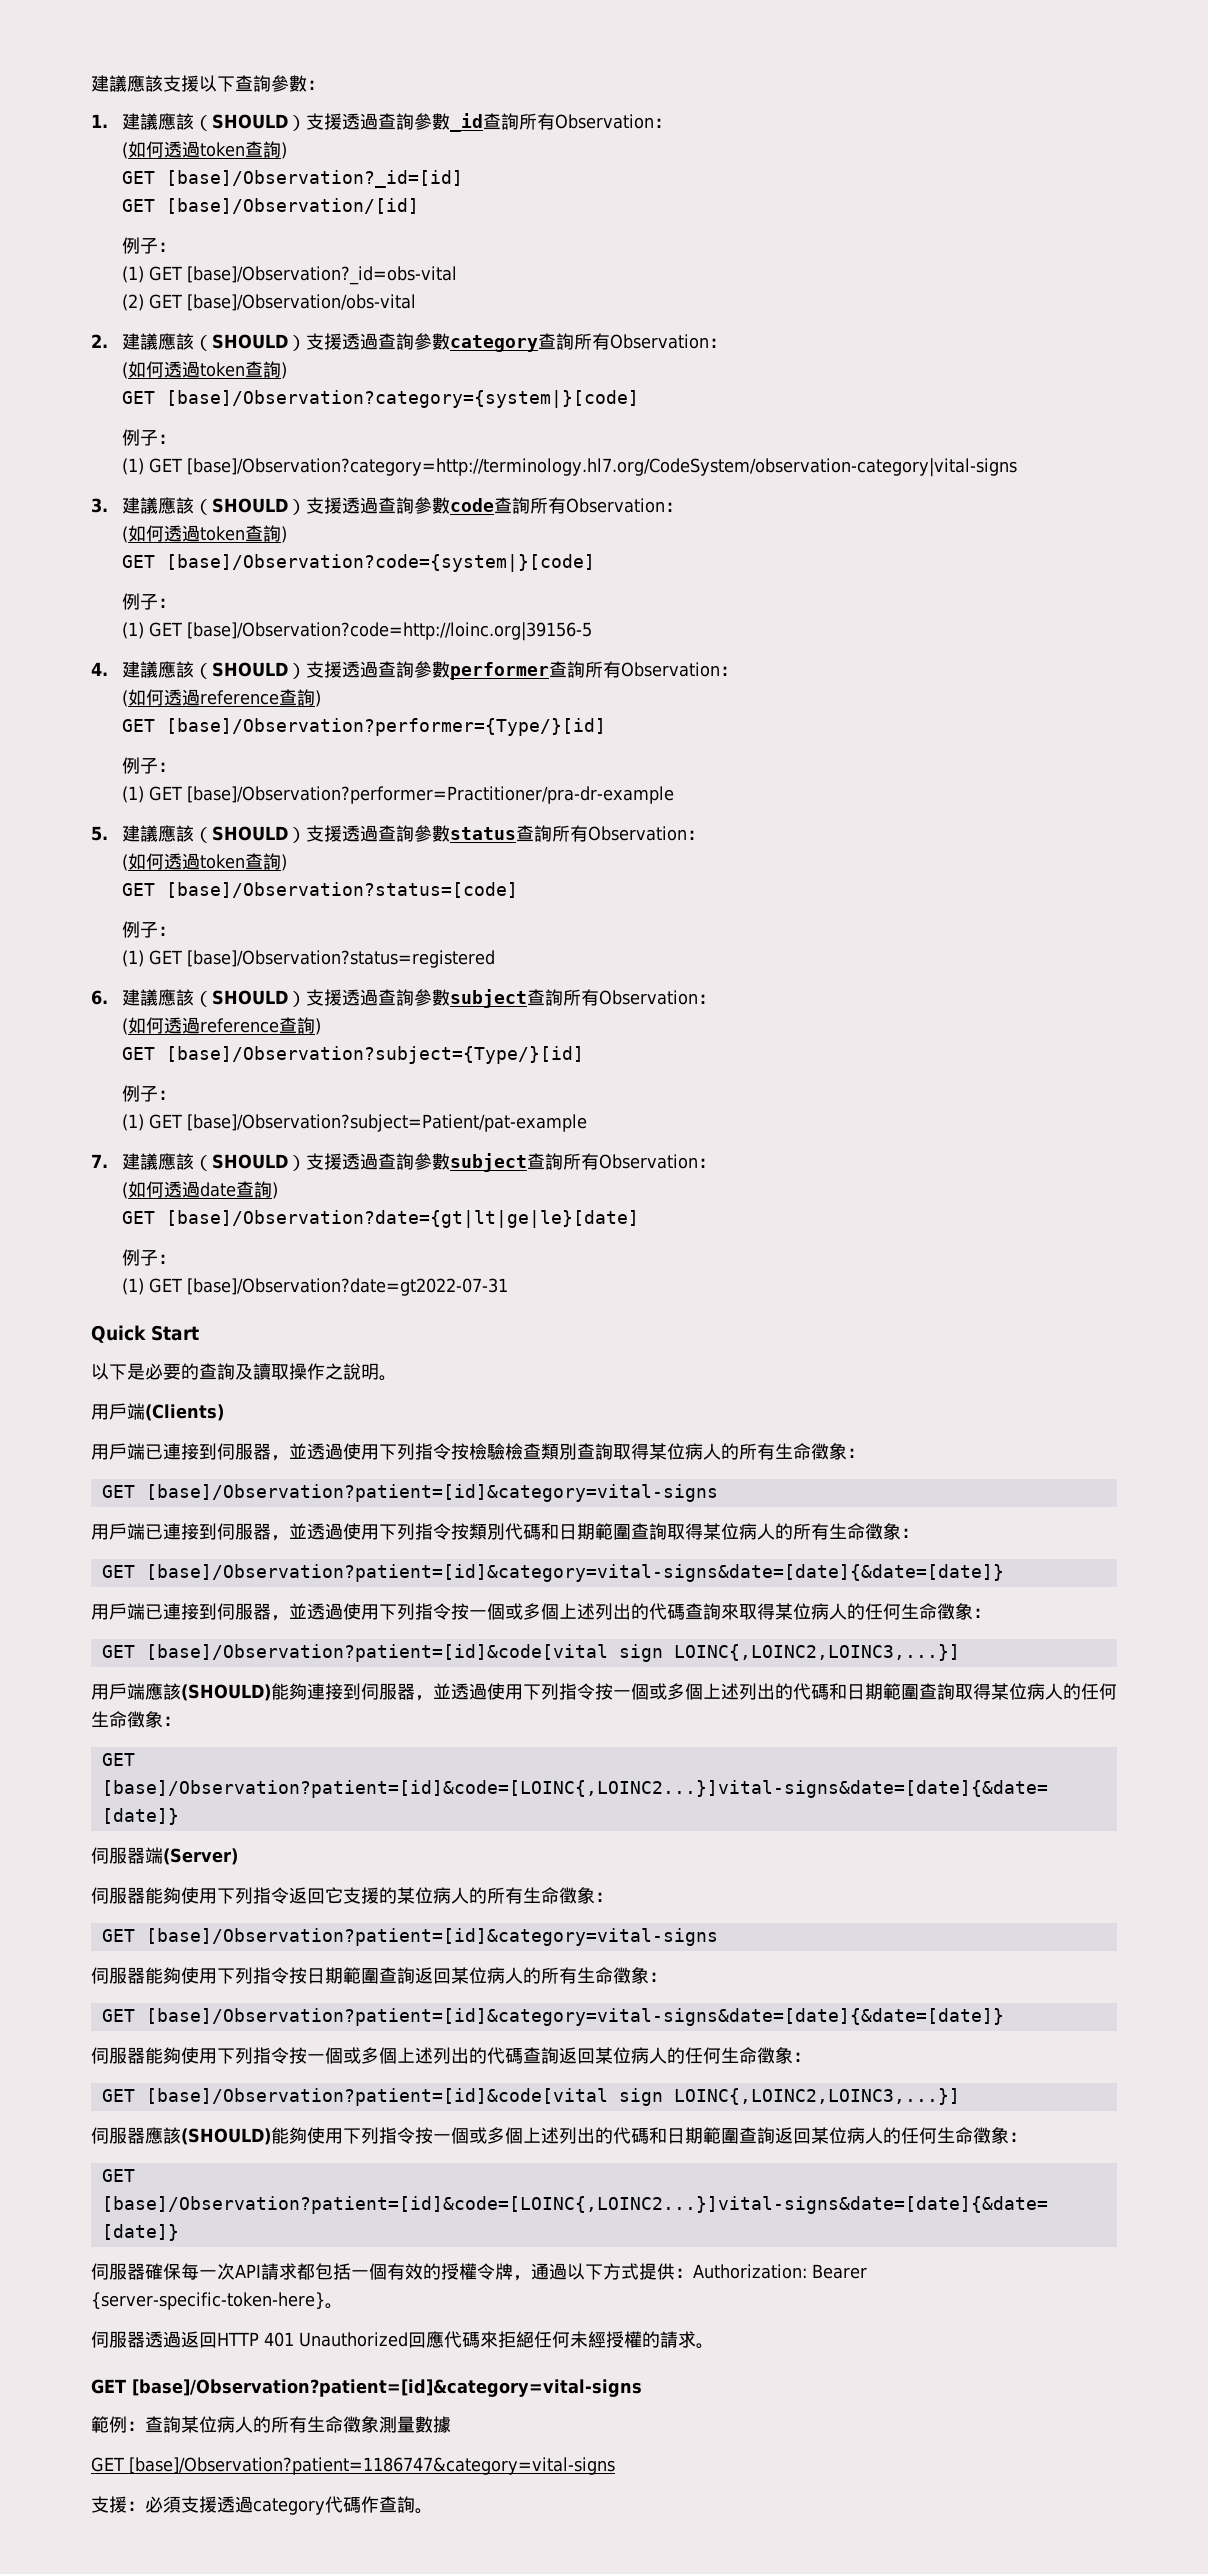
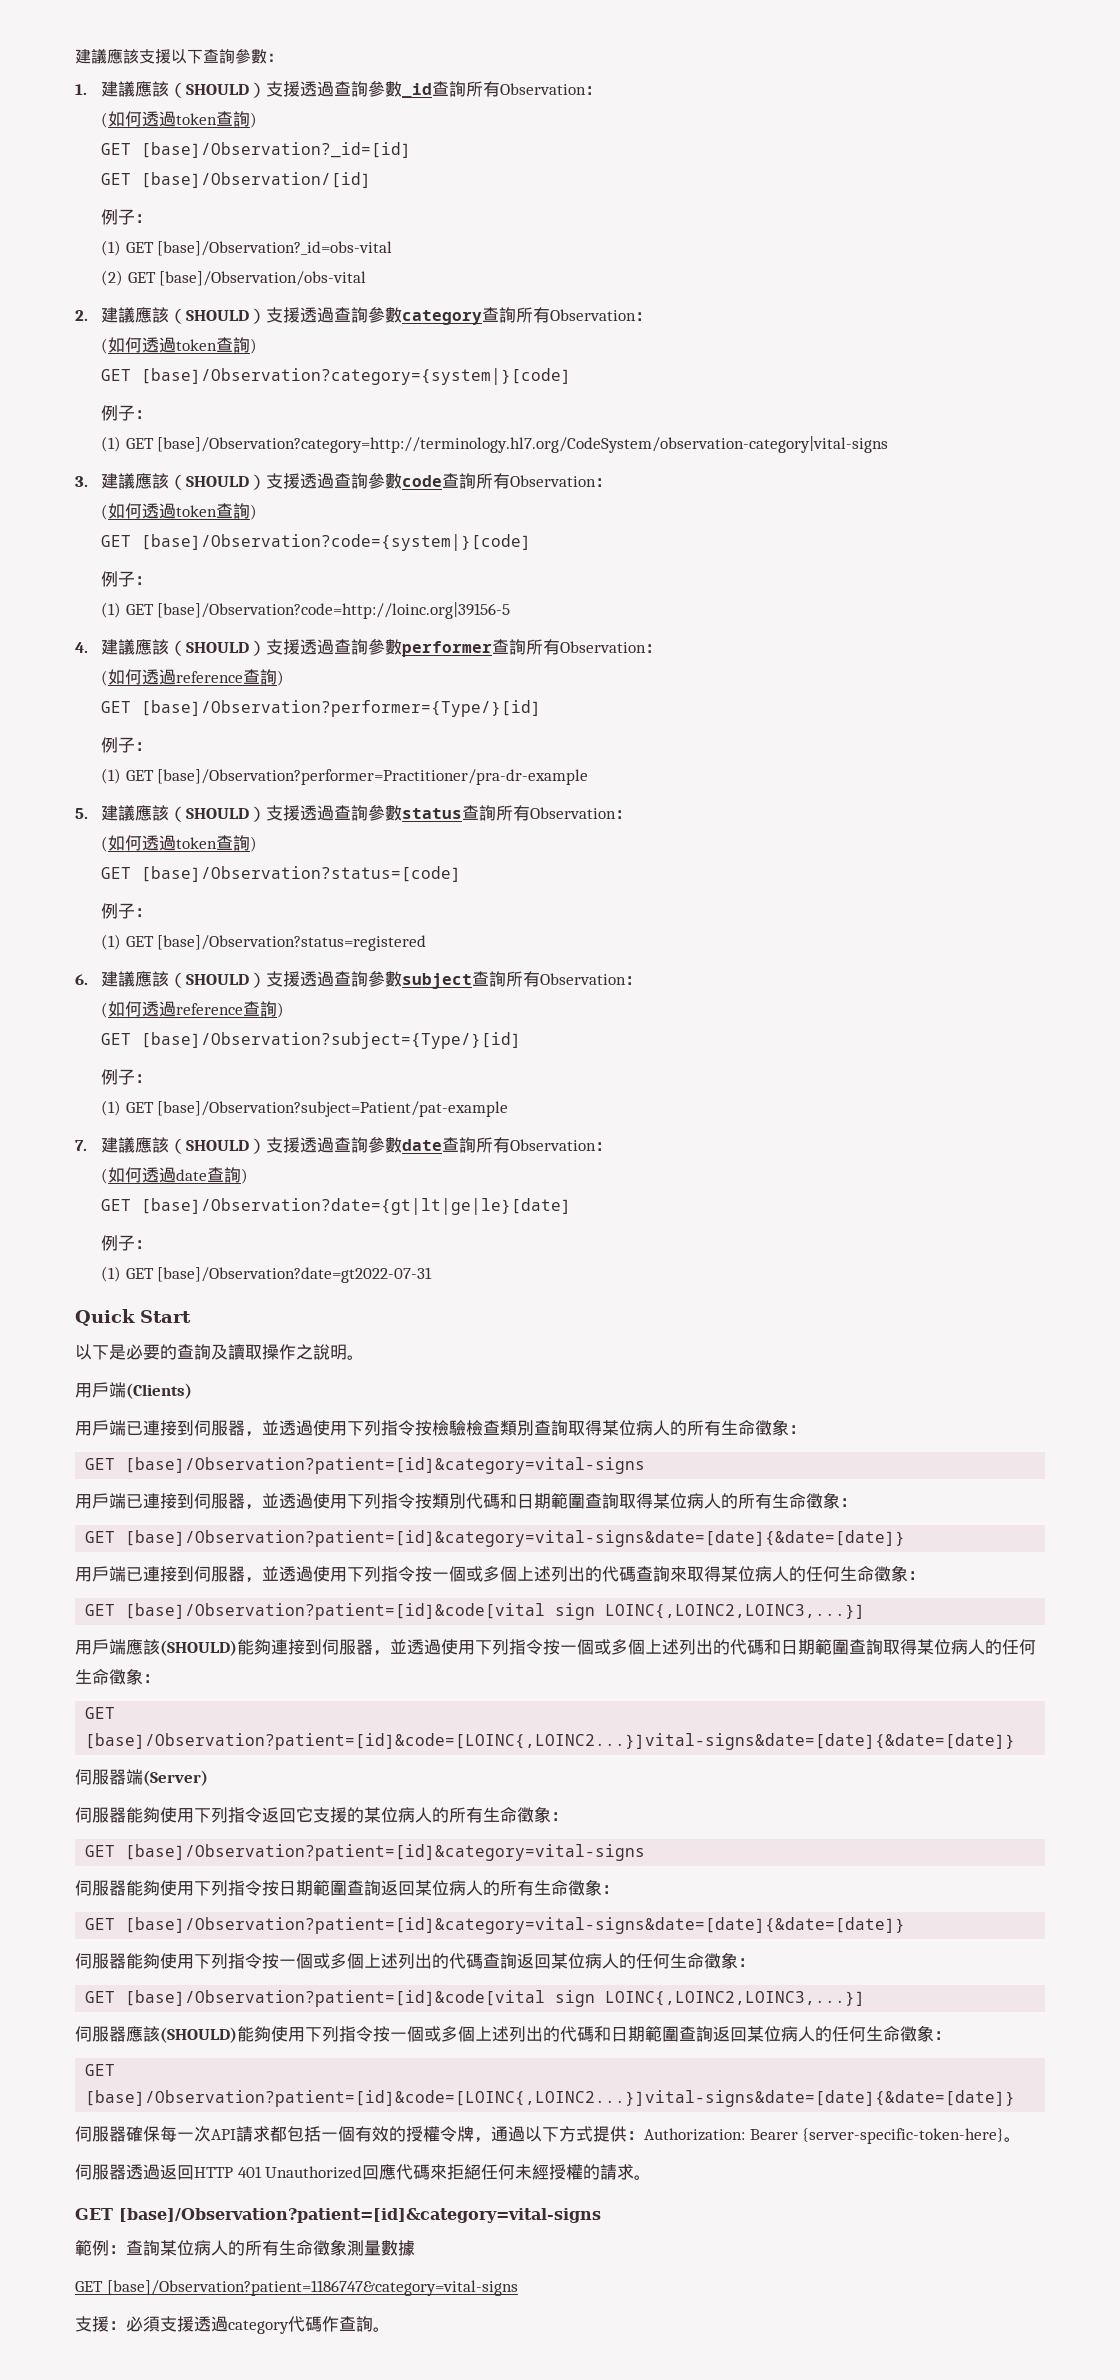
- 7.建議應該（SHOULD）支援透過查詢參數subject查詢所有Observation：
+ 7.建議應該（SHOULD）支援透過查詢參數date查詢所有Observation：

